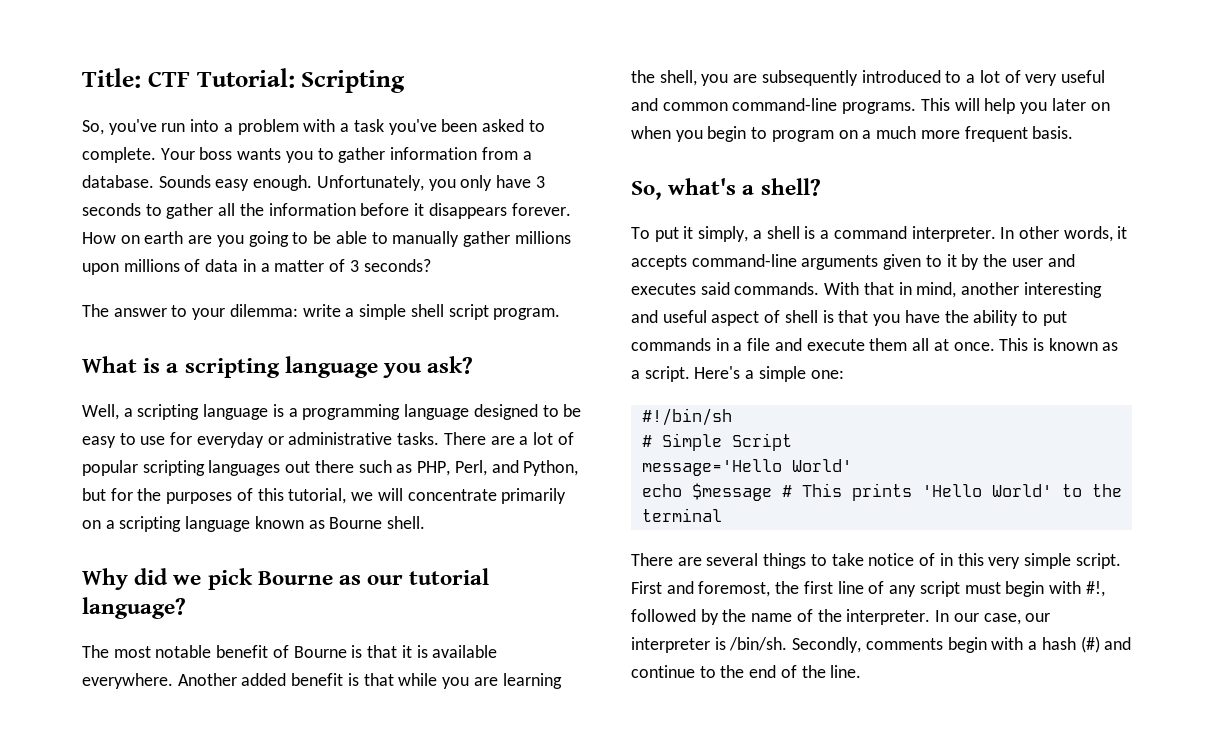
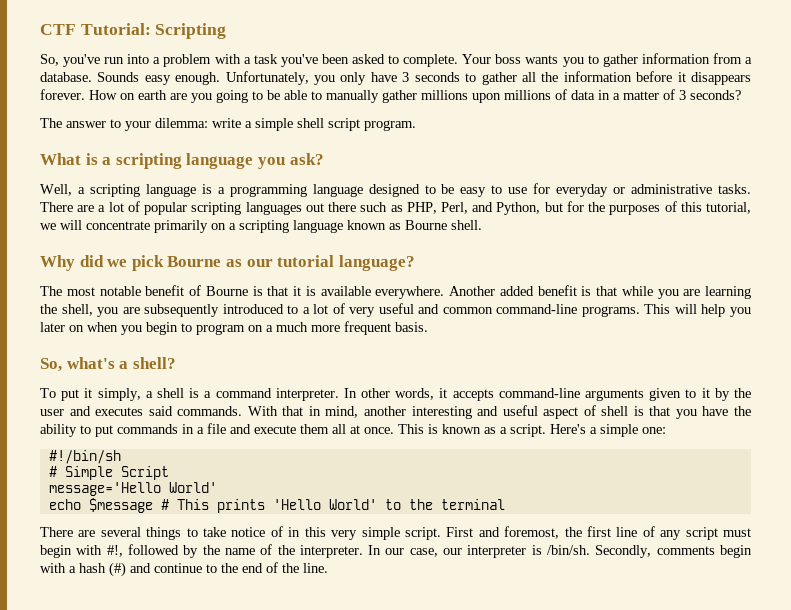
- Title: CTF Tutorial: Scripting
+ CTF Tutorial: Scripting

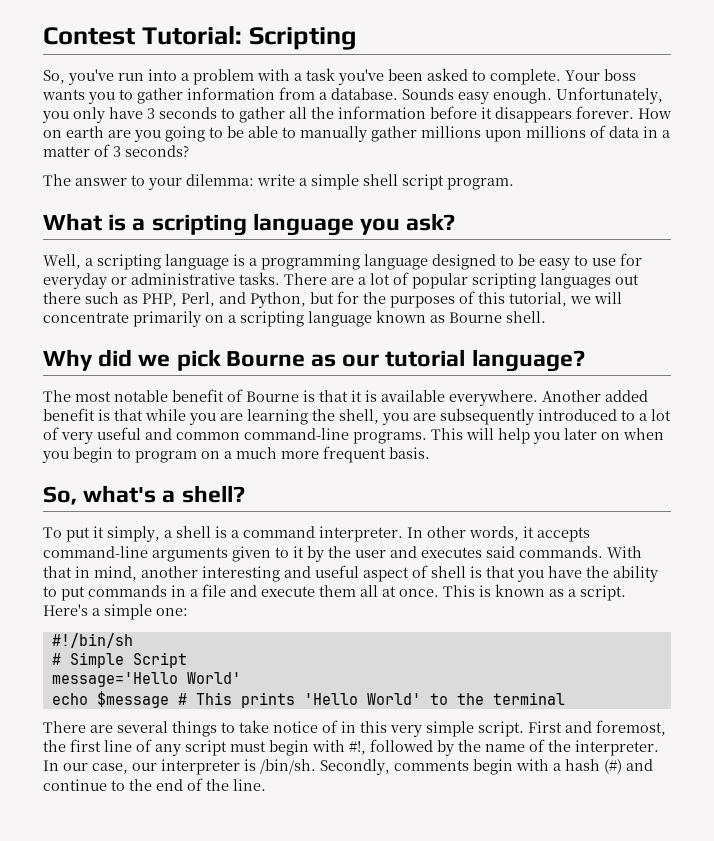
- CTF Tutorial: Scripting
+ Contest Tutorial: Scripting

